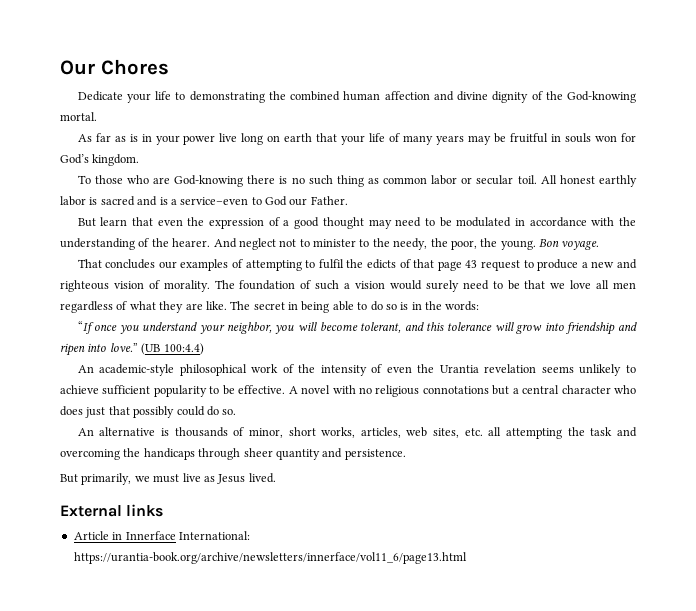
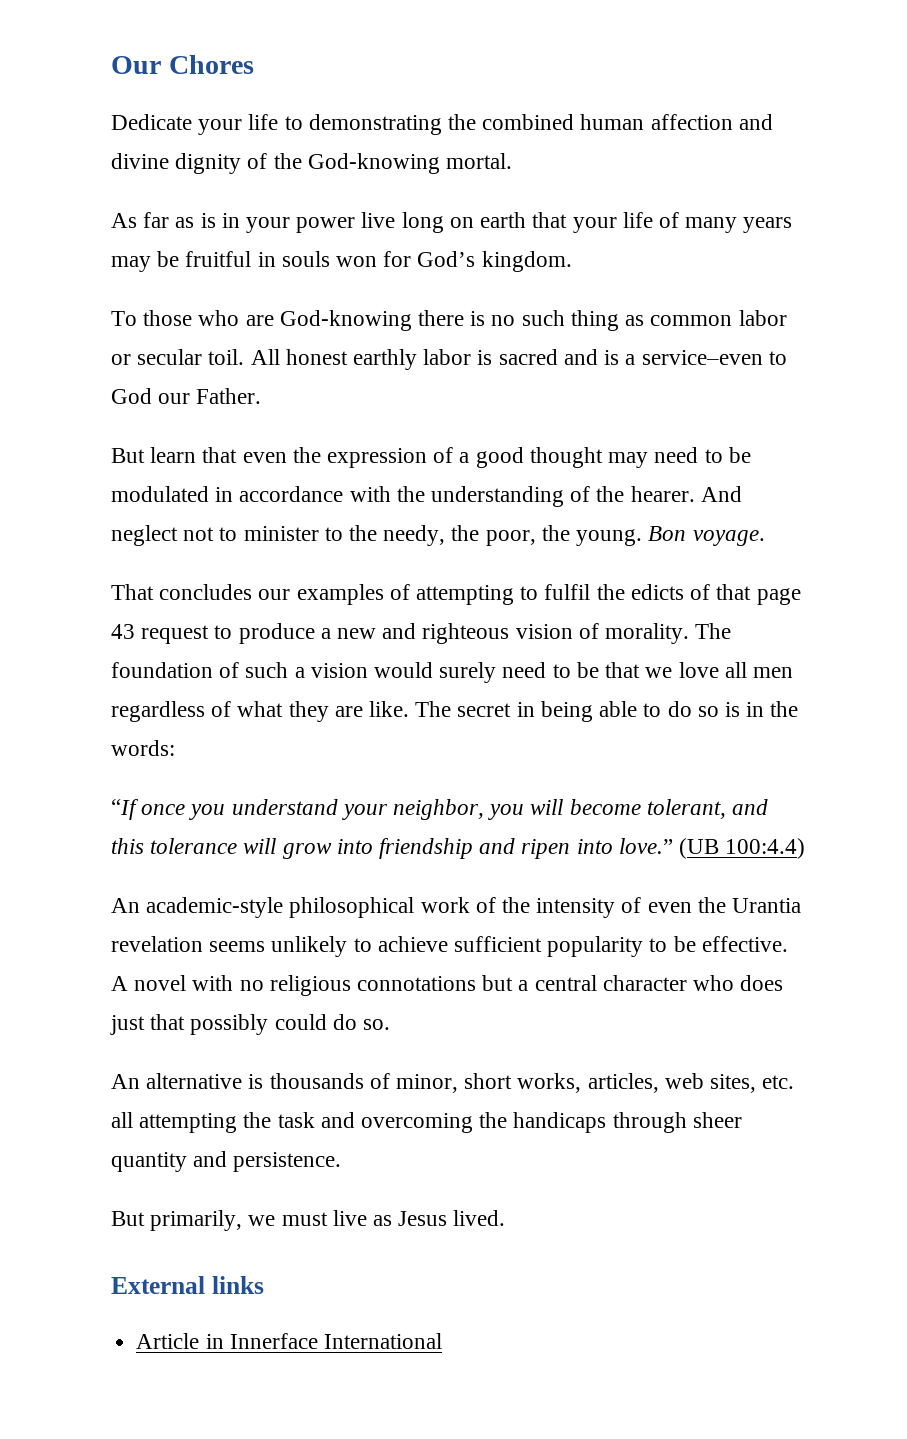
- Article in Innerface International: https://urantia-book.org/archive/newsletters/innerface/vol11_6/page13.html
+ Article in Innerface International

